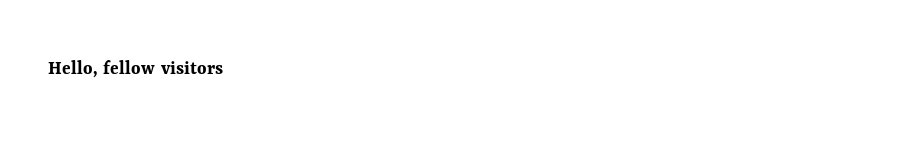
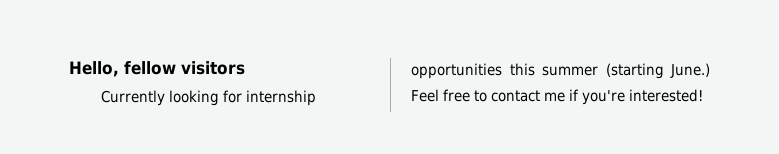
+ Currently looking for internship opportunities this summer (starting June.) Feel free to contact me if you're interested!

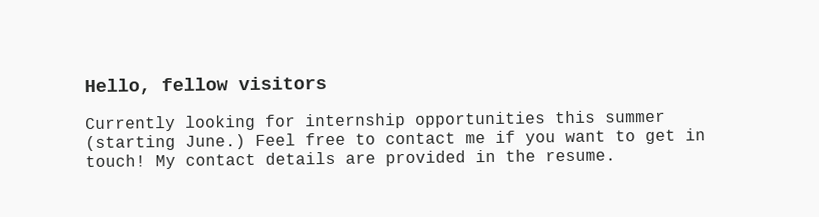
- Feel free to contact me if you're interested!
+ Feel free to contact me if you want to get in touch! My contact details are provided in the resume.

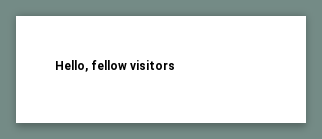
- Currently looking for internship opportunities this summer (starting June.) Feel free to contact me if you want to get in touch! My contact details are provided in the resume.

